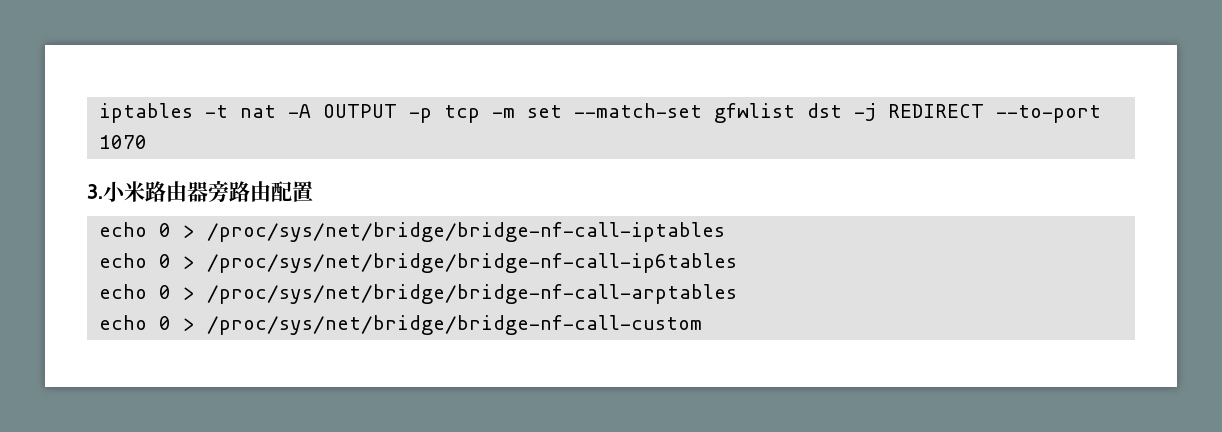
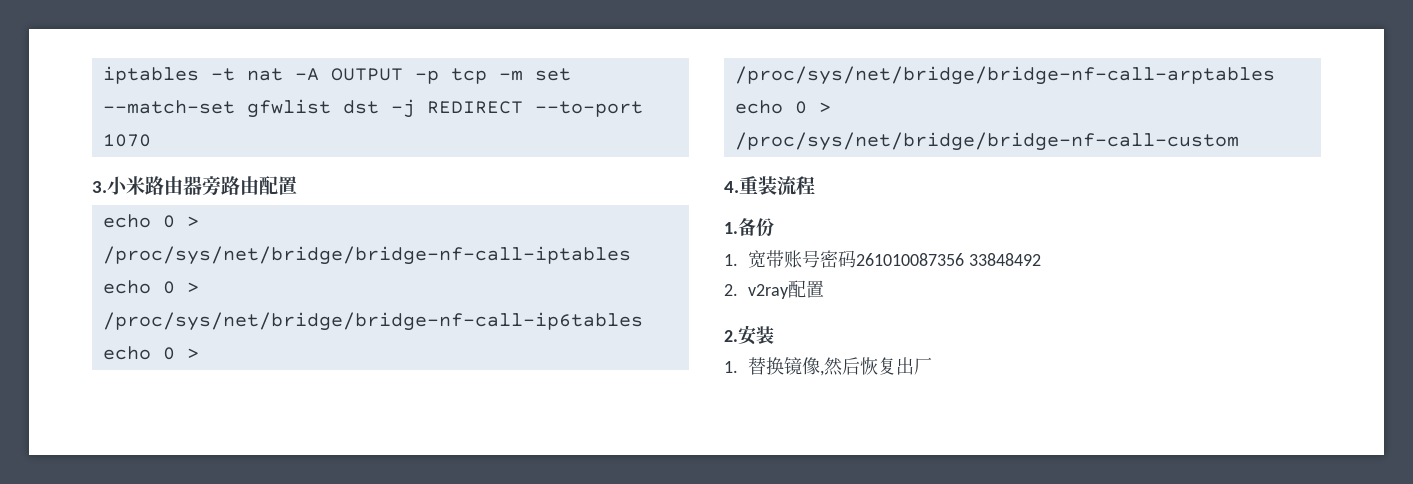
+ 4.重装流程
+ 1.备份
+ 1.宽带账号密码261010087356 33848492
+ 2. v2ray配置
+ 2.安装
+ 1.替换镜像,然后恢复出厂

